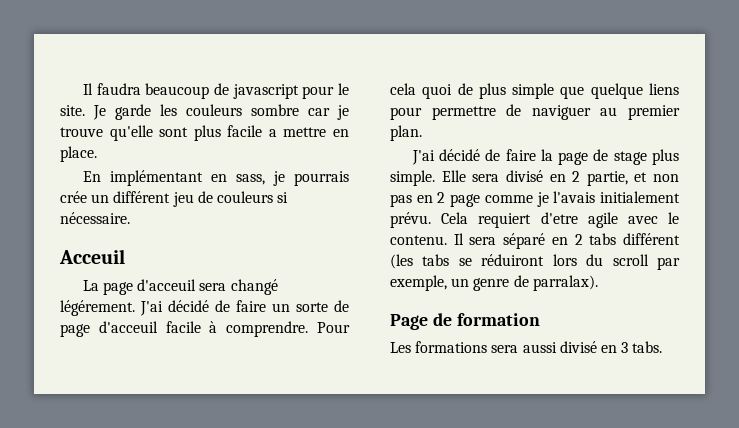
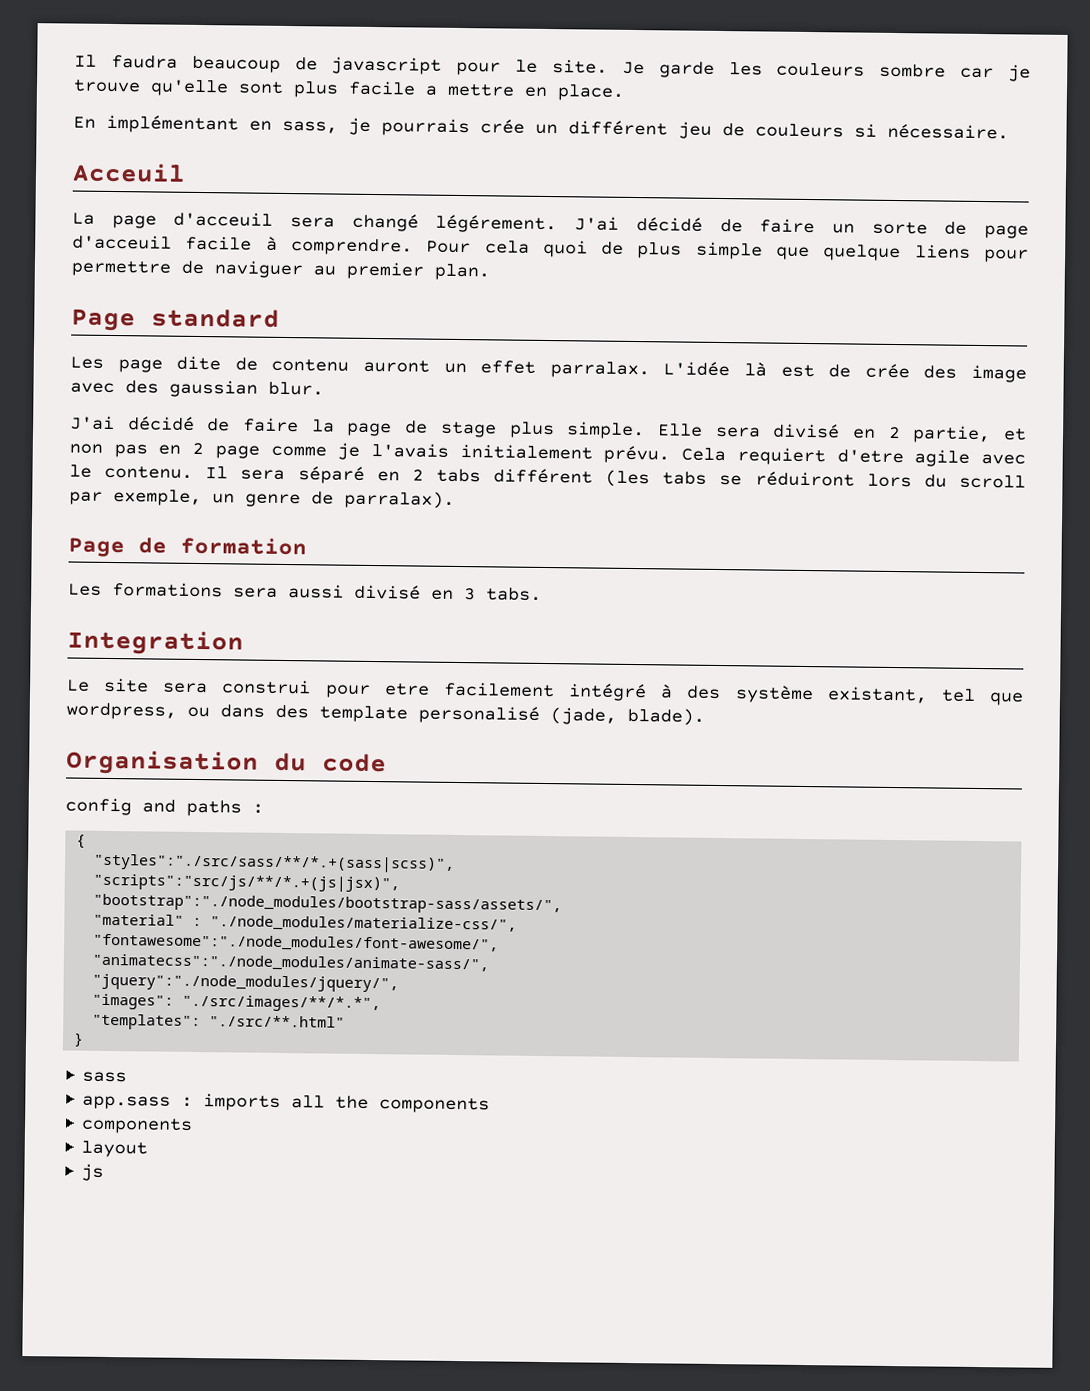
+ Page standard
+ Les page dite de contenu auront un effet parralax. L'idée là est de crée des image avec des gaussian blur.
+ Integration
+ Le site sera construi pour etre facilement intégré à des système existant, tel que wordpress, ou dans des template personalisé (jade, blade).
+ Organisation du code
+ config and paths :
+ {
+ "styles":"./src/sass/**/*.+(sass|scss)",
+ "scripts":"src/js/**/*.+(js|jsx)",
+ "bootstrap":"./node_modules/bootstrap-sass/assets/",
+ "material" : "./node_modules/materialize-css/",
+ "fontawesome":"./node_modules/font-awesome/",
+ "animatecss":"./node_modules/animate-sass/",
+ "jquery":"./node_modules/jquery/",
+ "images": "./src/images/**/*.*",
+ "templates": "./src/**.html"
+ }
+ sass
+ app.sass : imports all the components
+ components
+ layout
+ js

